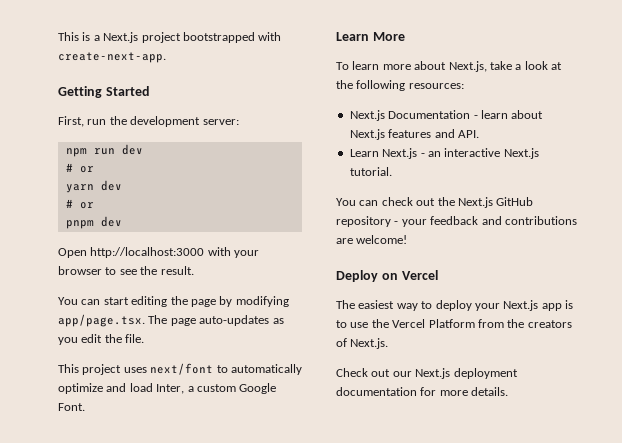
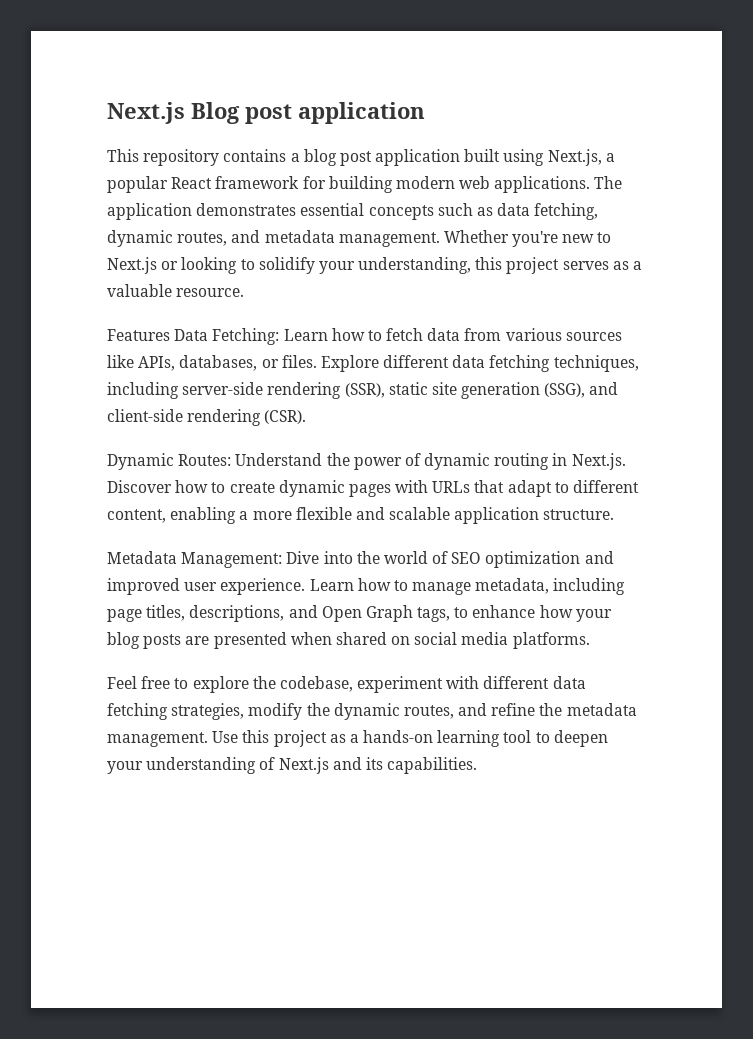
- This is a Next.js project bootstrapped with create-next-app.
- Getting Started
- First, run the development server:
- npm run dev
- # or
- yarn dev
- # or
- pnpm dev
- Open http://localhost:3000 with your browser to see the result.
- You can start editing the page by modifying app/page.tsx. The page auto-updates as you edit the file.
- This project uses next/font to automatically optimize and load Inter, a custom Google Font.
- Learn More
- To learn more about Next.js, take a look at the following resources:
- Next.js Documentation - learn about Next.js features and API.
- Learn Next.js - an interactive Next.js tutorial.
- You can check out the Next.js GitHub repository - your feedback and contributions are welcome!
- Deploy on Vercel
- The easiest way to deploy your Next.js app is to use the Vercel Platform from the creators of Next.js.
- Check out our Next.js deployment documentation for more details.
+ Next.js Blog post application
+ This repository contains a blog post application built using Next.js, a popular React framework for building modern web applications. The application demonstrates essential concepts such as data fetching, dynamic routes, and metadata management. Whether you're new to Next.js or looking to solidify your understanding, this project serves as a valuable resource.
+ Features Data Fetching: Learn how to fetch data from various sources like APIs, databases, or files. Explore different data fetching techniques, including server-side rendering (SSR), static site generation (SSG), and client-side rendering (CSR).
+ Dynamic Routes: Understand the power of dynamic routing in Next.js. Discover how to create dynamic pages with URLs that adapt to different content, enabling a more flexible and scalable application structure.
+ Metadata Management: Dive into the world of SEO optimization and improved user experience. Learn how to manage metadata, including page titles, descriptions, and Open Graph tags, to enhance how your blog posts are presented when shared on social media platforms.
+ Feel free to explore the codebase, experiment with different data fetching strategies, modify the dynamic routes, and refine the metadata management. Use this project as a hands-on learning tool to deepen your understanding of Next.js and its capabilities.

